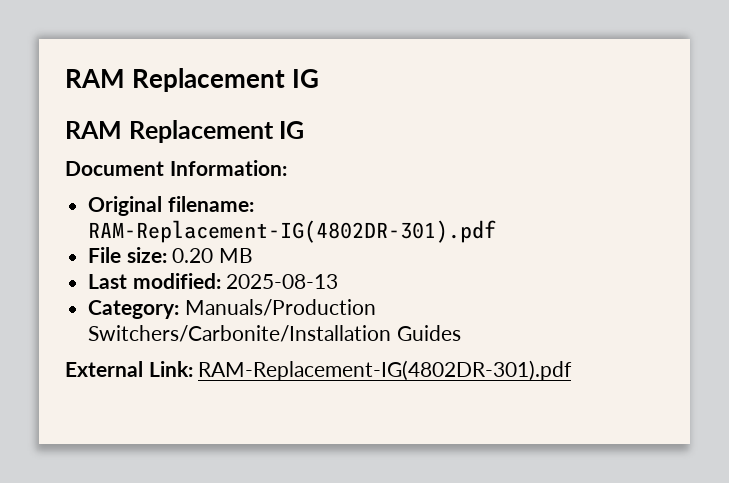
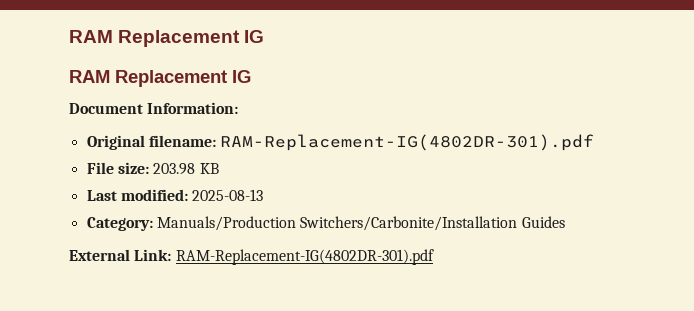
- File size: 0.20 MB
+ File size: 203.98 KB

